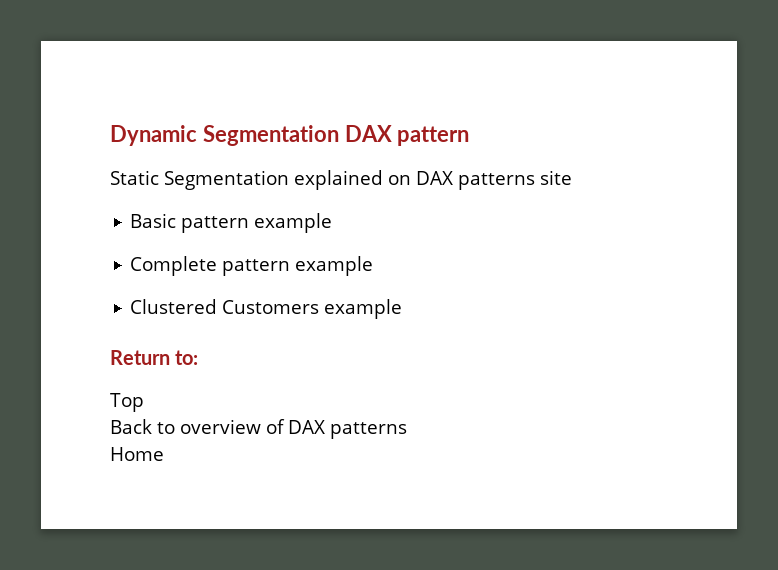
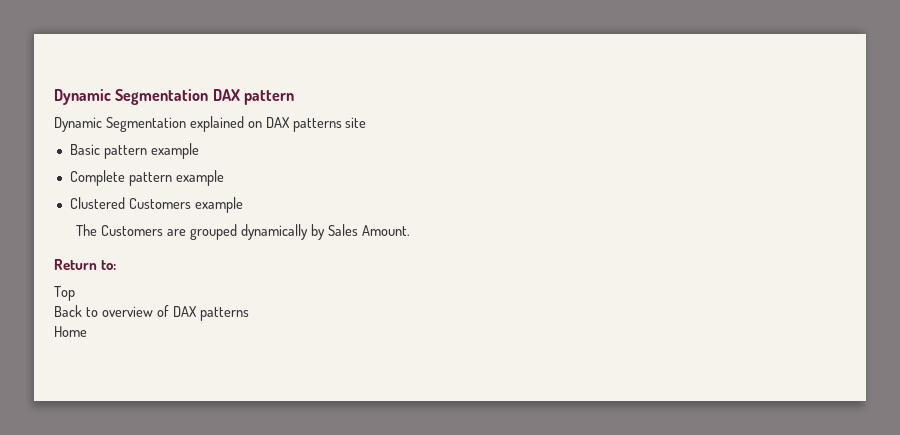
- Static Segmentation explained on DAX patterns site
+ Dynamic Segmentation explained on DAX patterns site
+ The Customers are grouped dynamically by Sales Amount.

